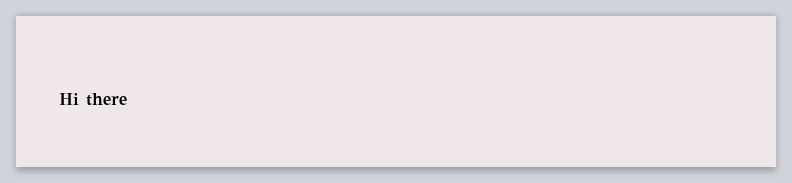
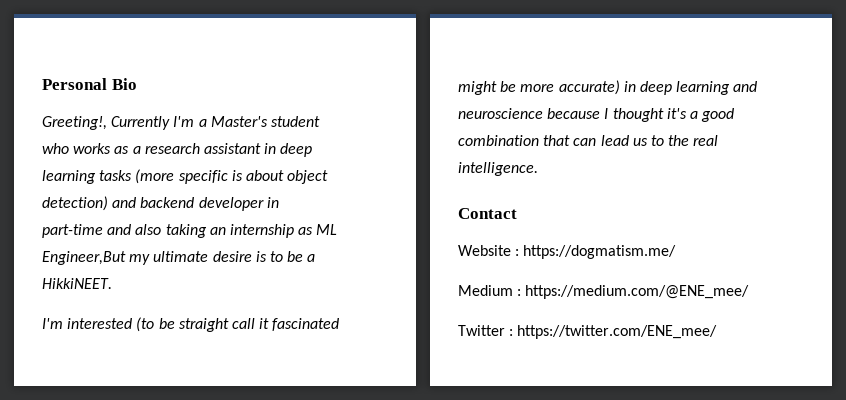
- Hi there
+ Personal Bio
+ Greeting!, Currently I'm a Master's student who works as a research assistant in deep learning tasks (more specific is about object detection) and backend developer in part-time and also taking an internship as ML Engineer,But my ultimate desire is to be a HikkiNEET.
+ I'm interested (to be straight call it fascinated might be more accurate) in deep learning and neuroscience because I thought it's a good combination that can lead us to the real intelligence.
+ Contact
+ Website : https://dogmatism.me/
+ Medium : https://medium.com/@ENE_mee/
+ Twitter : https://twitter.com/ENE_mee/

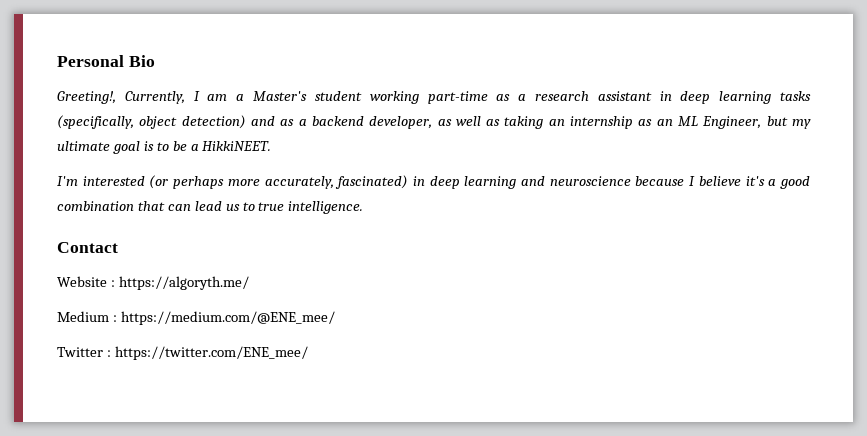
- Greeting!, Currently I'm a Master's student who works as a research assistant in deep learning tasks (more specific is about object detection) and backend developer in part-time and also taking an internship as ML Engineer,But my ultimate desire is to be a HikkiNEET.
+ Greeting!, Currently, I am a Master's student working part-time as a research assistant in deep learning tasks (specifically, object detection) and as a backend developer, as well as taking an internship as an ML Engineer, but my ultimate goal is to be a HikkiNEET.
- I'm interested (to be straight call it fascinated might be more accurate) in deep learning and neuroscience because I thought it's a good combination that can lead us to the real intelligence.
+ I'm interested (or perhaps more accurately, fascinated) in deep learning and neuroscience because I believe it's a good combination that can lead us to true intelligence.
- Website : https://dogmatism.me/
+ Website : https://algoryth.me/

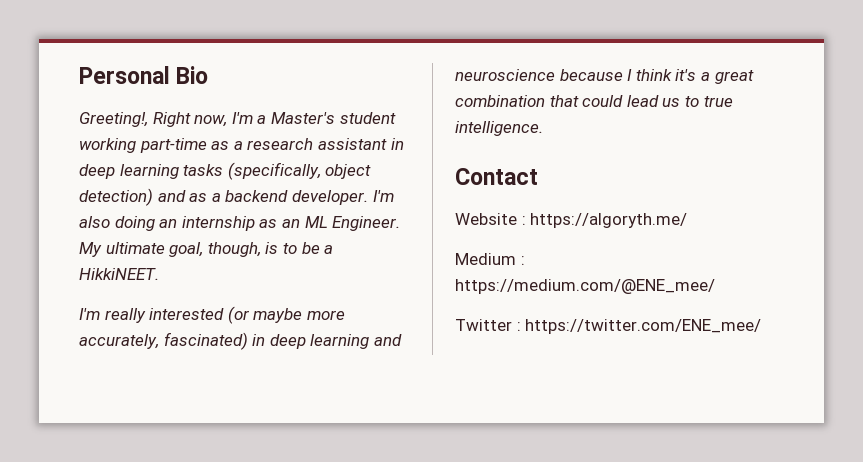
- Greeting!, Currently, I am a Master's student working part-time as a research assistant in deep learning tasks (specifically, object detection) and as a backend developer, as well as taking an internship as an ML Engineer, but my ultimate goal is to be a HikkiNEET.
+ Greeting!, Right now, I'm a Master's student working part-time as a research assistant in deep learning tasks (specifically, object detection) and as a backend developer. I'm also doing an internship as an ML Engineer. My ultimate goal, though, is to be a HikkiNEET.
- I'm interested (or perhaps more accurately, fascinated) in deep learning and neuroscience because I believe it's a good combination that can lead us to true intelligence.
+ I'm really interested (or maybe more accurately, fascinated) in deep learning and neuroscience because I think it's a great combination that could lead us to true intelligence.

